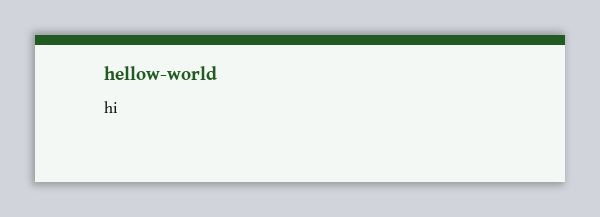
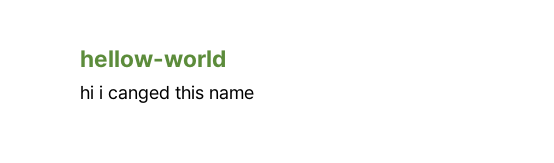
- hi
+ hi i canged this name

